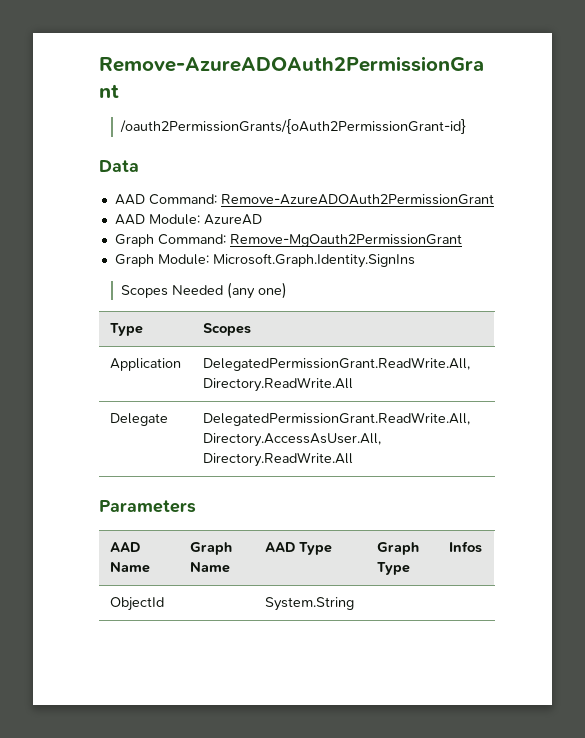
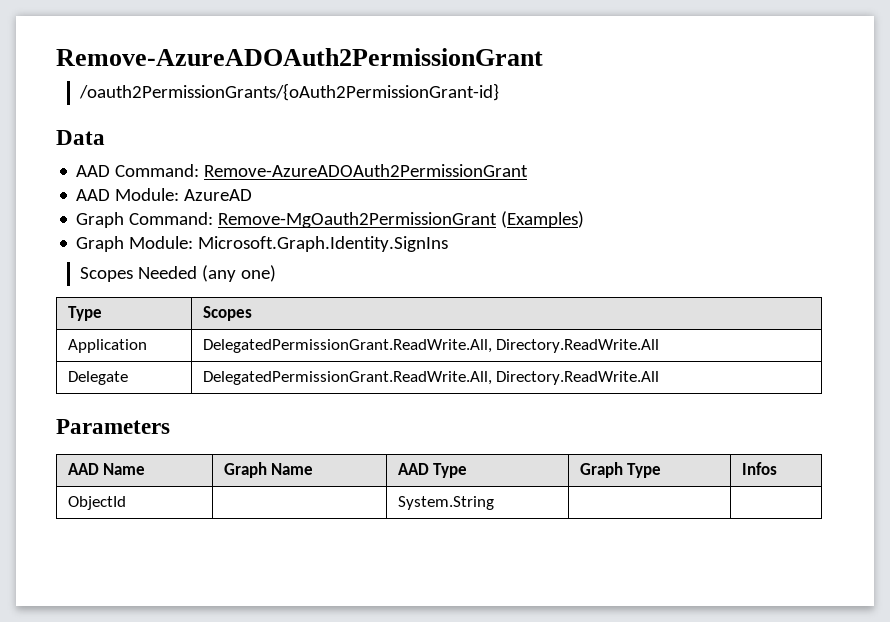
- Graph Command: Remove-MgOauth2PermissionGrant
+ Graph Command: Remove-MgOauth2PermissionGrant (Examples)
- Delegate | DelegatedPermissionGrant.ReadWrite.All, Directory.AccessAsUser.All, Directory.ReadWrite.All
+ Delegate | DelegatedPermissionGrant.ReadWrite.All, Directory.ReadWrite.All

